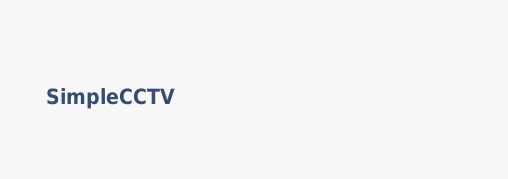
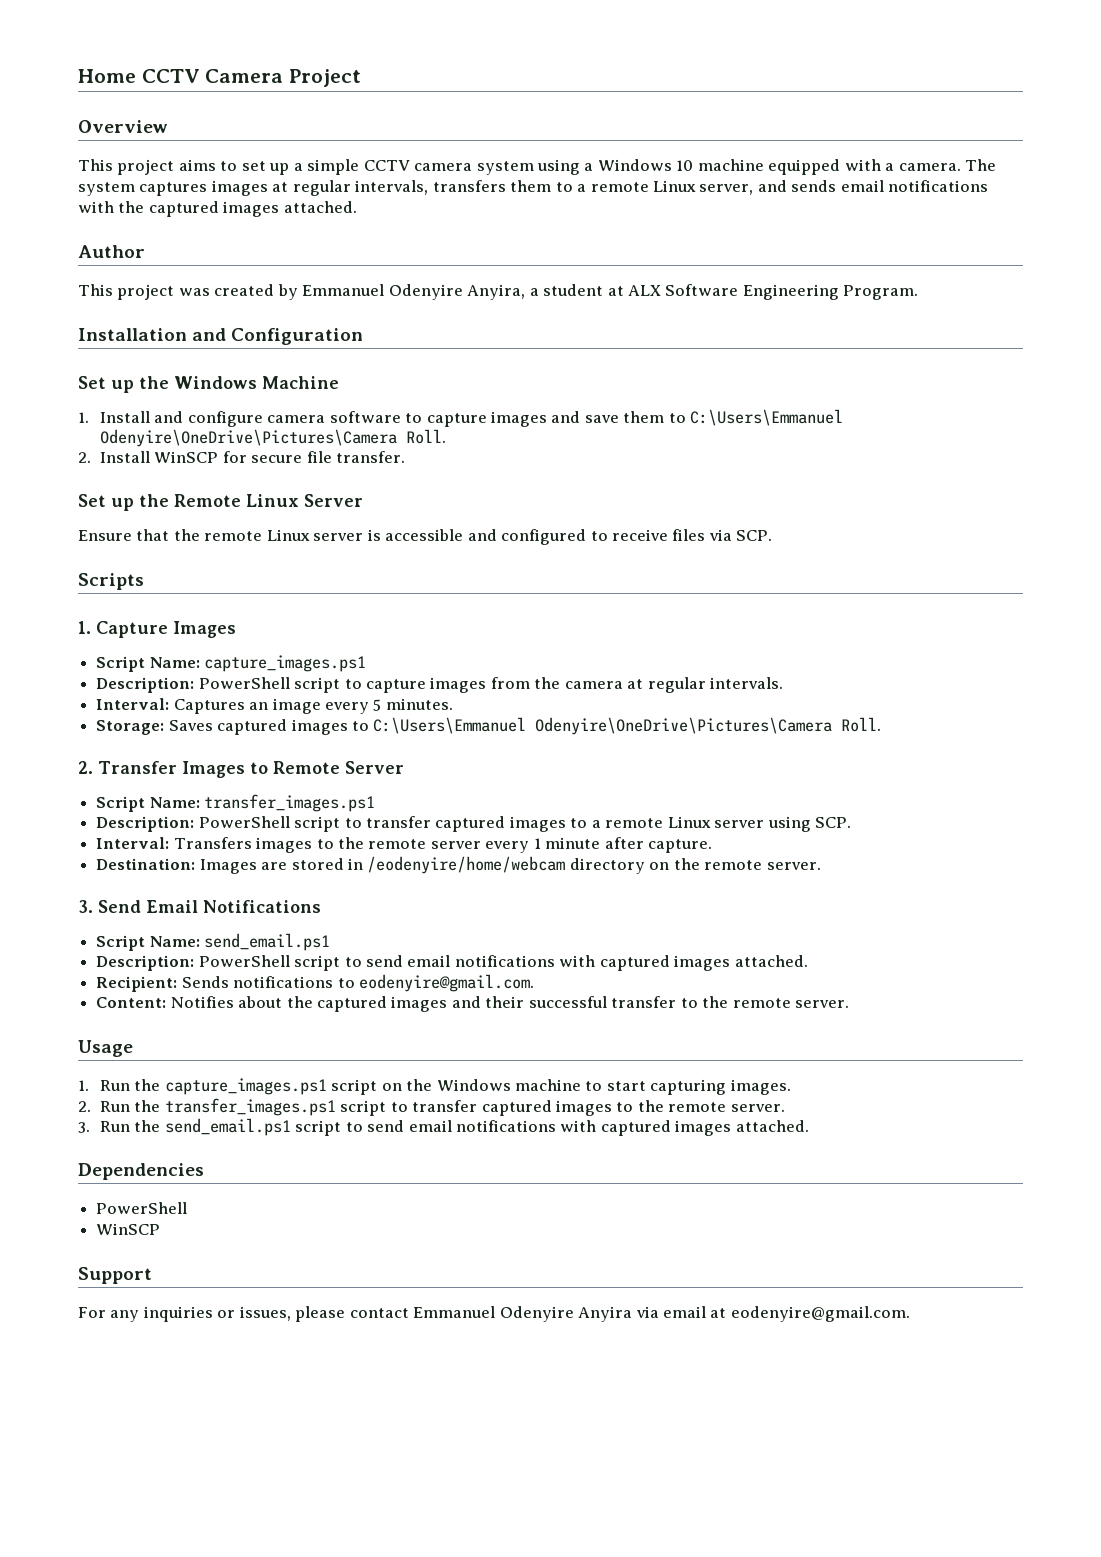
- SimpleCCTV
+ Home CCTV Camera Project
+ Overview
+ This project aims to set up a simple CCTV camera system using a Windows 10 machine equipped with a camera. The system captures images at regular intervals, transfers them to a remote Linux server, and sends email notifications with the captured images attached.
+ Author
+ This project was created by Emmanuel Odenyire Anyira, a student at ALX Software Engineering Program.
+ Installation and Configuration
+ Set up the Windows Machine
+ 1. Install and configure camera software to capture images and save them to C:\Users\Emmanuel Odenyire\OneDrive\Pictures\Camera Roll.
+ 2. Install WinSCP for secure file transfer.
+ Set up the Remote Linux Server
+ Ensure that the remote Linux server is accessible and configured to receive files via SCP.
+ Scripts
+ 1. Capture Images
+ Script Name: capture_images.ps1
+ Description: PowerShell script to capture images from the camera at regular intervals.
+ Interval: Captures an image every 5 minutes.
+ Storage: Saves captured images to C:\Users\Emmanuel Odenyire\OneDrive\Pictures\Camera Roll.
+ 2. Transfer Images to Remote Server
+ Script Name: transfer_images.ps1
+ Description: PowerShell script to transfer captured images to a remote Linux server using SCP.
+ Interval: Transfers images to the remote server every 1 minute after capture.
+ Destination: Images are stored in /eodenyire/home/webcam directory on the remote server.
+ 3. Send Email Notifications
+ Script Name: send_email.ps1
+ Description: PowerShell script to send email notifications with captured images attached.
+ Recipient: Sends notifications to eodenyire@gmail.com.
+ Content: Notifies about the captured images and their successful transfer to the remote server.
+ Usage
+ 1. Run the capture_images.ps1 script on the Windows machine to start capturing images.
+ 2. Run the transfer_images.ps1 script to transfer captured images to the remote server.
+ 3. Run the send_email.ps1 script to send email notifications with captured images attached.
+ Dependencies
+ PowerShell
+ WinSCP
+ Support
+ For any inquiries or issues, please contact Emmanuel Odenyire Anyira via email at eodenyire@gmail.com.

